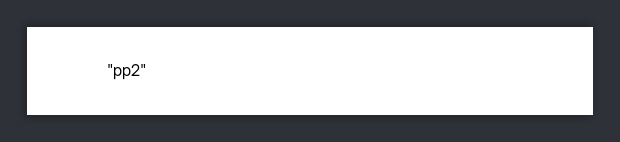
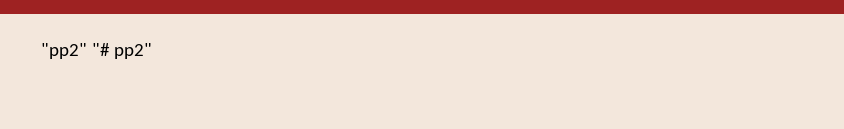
- "pp2"
+ "pp2" "# pp2"

